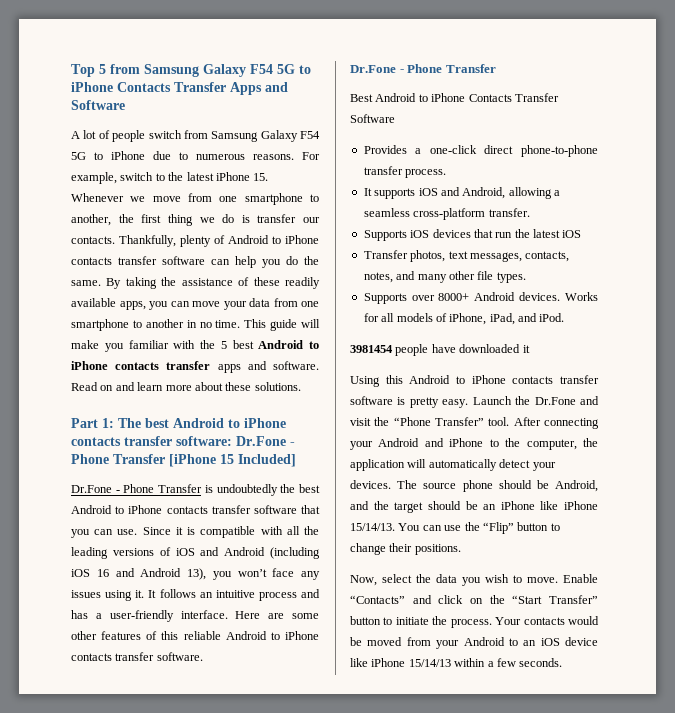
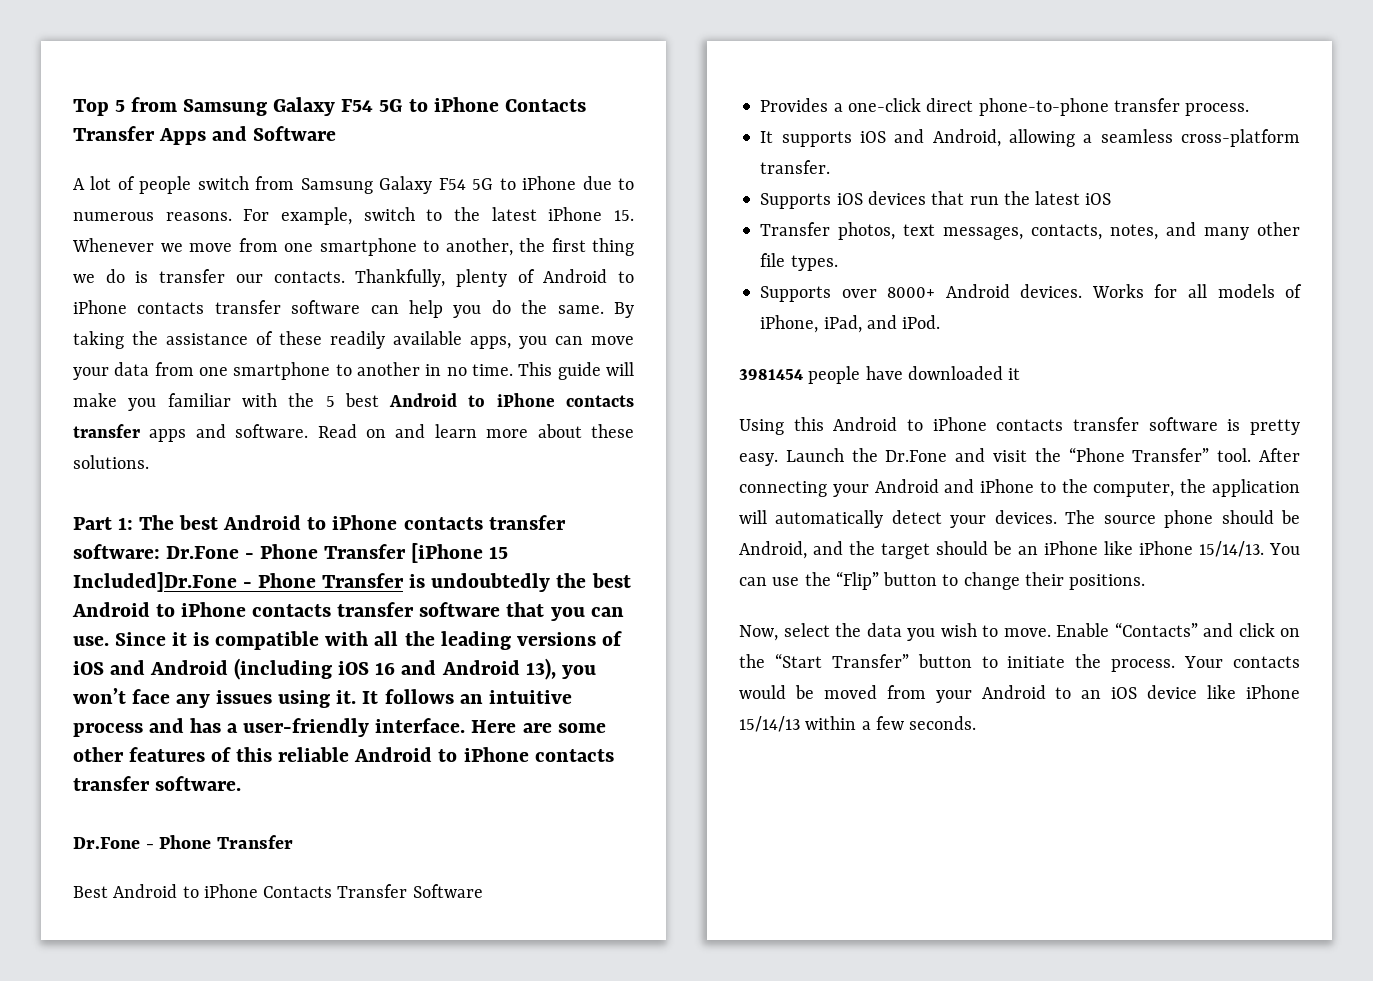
- Part 1: The best Android to iPhone contacts transfer software: Dr.Fone - Phone Transfer [iPhone 15 Included]
- Dr.Fone - Phone Transfer is undoubtedly the best Android to iPhone contacts transfer software that you can use.
+ Part 1: The best Android to iPhone contacts transfer software: Dr.Fone - Phone Transfer [iPhone 15 Included]Dr.Fone - Phone Transfer is undoubtedly the best Android to iPhone contacts transfer software that you can use.

